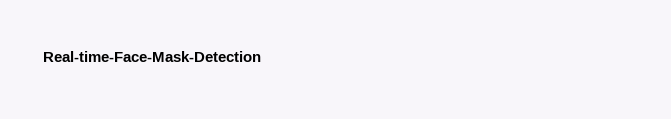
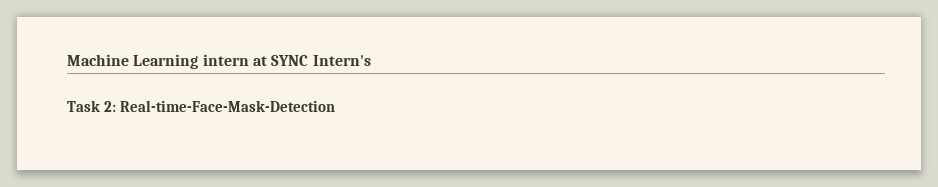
- Real-time-Face-Mask-Detection
+ Machine Learning intern at SYNC Intern's
+ Task 2: Real-time-Face-Mask-Detection

